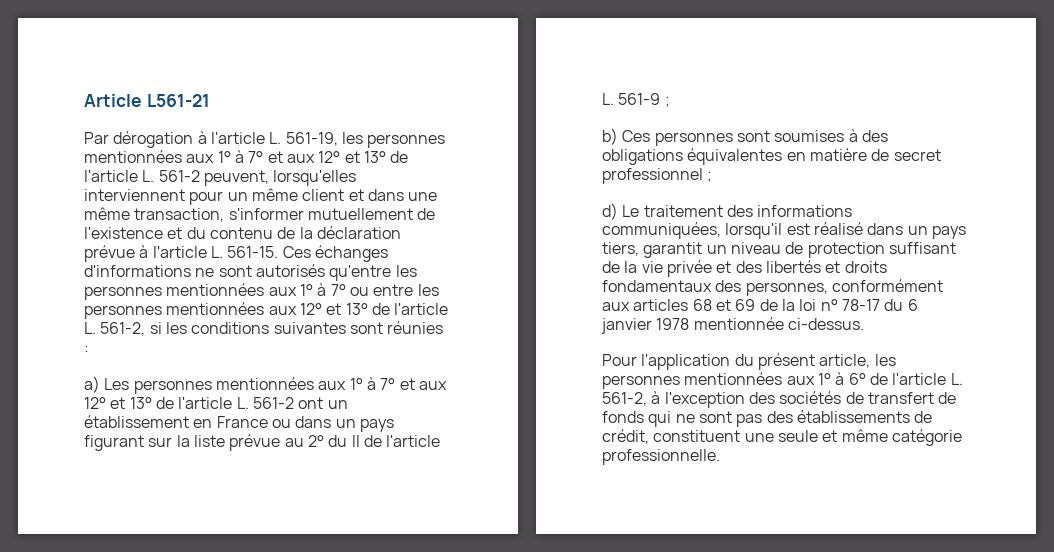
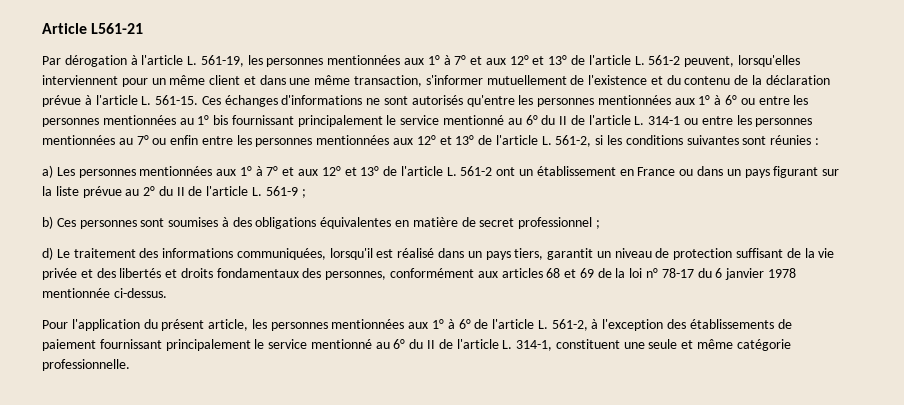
- Ces échanges d'informations ne sont autorisés qu'entre les personnes mentionnées aux 1° à 7° ou entre les personnes mentionnées aux 12° et 13° de l'article L. 561-2, si les conditions suivantes sont réunies :
+ Ces échanges d'informations ne sont autorisés qu'entre les personnes mentionnées aux 1° à 6° ou entre les personnes mentionnées au 1° bis fournissant principalement le service mentionné au 6° du II de l'article L. 314-1 ou entre les personnes mentionnées au 7° ou enfin entre les personnes mentionnées aux 12° et 13° de l'article L. 561-2, si les conditions suivantes sont réunies :
- Pour l'application du présent article, les personnes mentionnées aux 1° à 6° de l'article L. 561-2, à l'exception des sociétés de transfert de fonds qui ne sont pas des établissements de crédit, constituent une seule et même catégorie professionnelle.
+ Pour l'application du présent article, les personnes mentionnées aux 1° à 6° de l'article L. 561-2, à l'exception des établissements de paiement fournissant principalement le service mentionné au 6° du II de l'article L. 314-1, constituent une seule et même catégorie professionnelle.

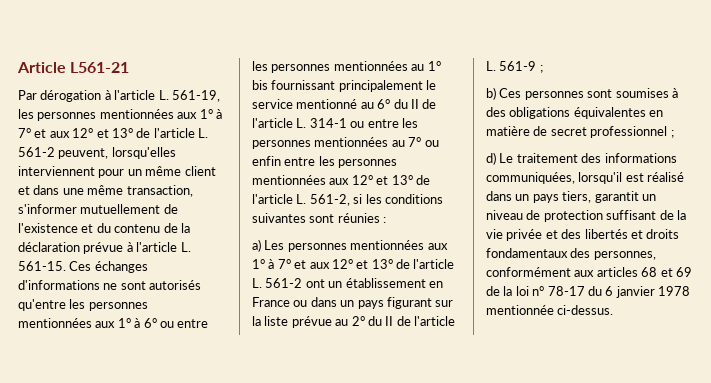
- Pour l'application du présent article, les personnes mentionnées aux 1° à 6° de l'article L. 561-2, à l'exception des établissements de paiement fournissant principalement le service mentionné au 6° du II de l'article L. 314-1, constituent une seule et même catégorie professionnelle.

